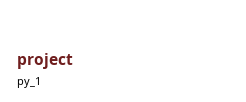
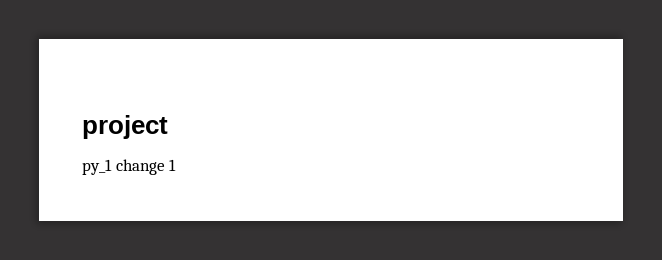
- py_1
+ py_1 change 1

